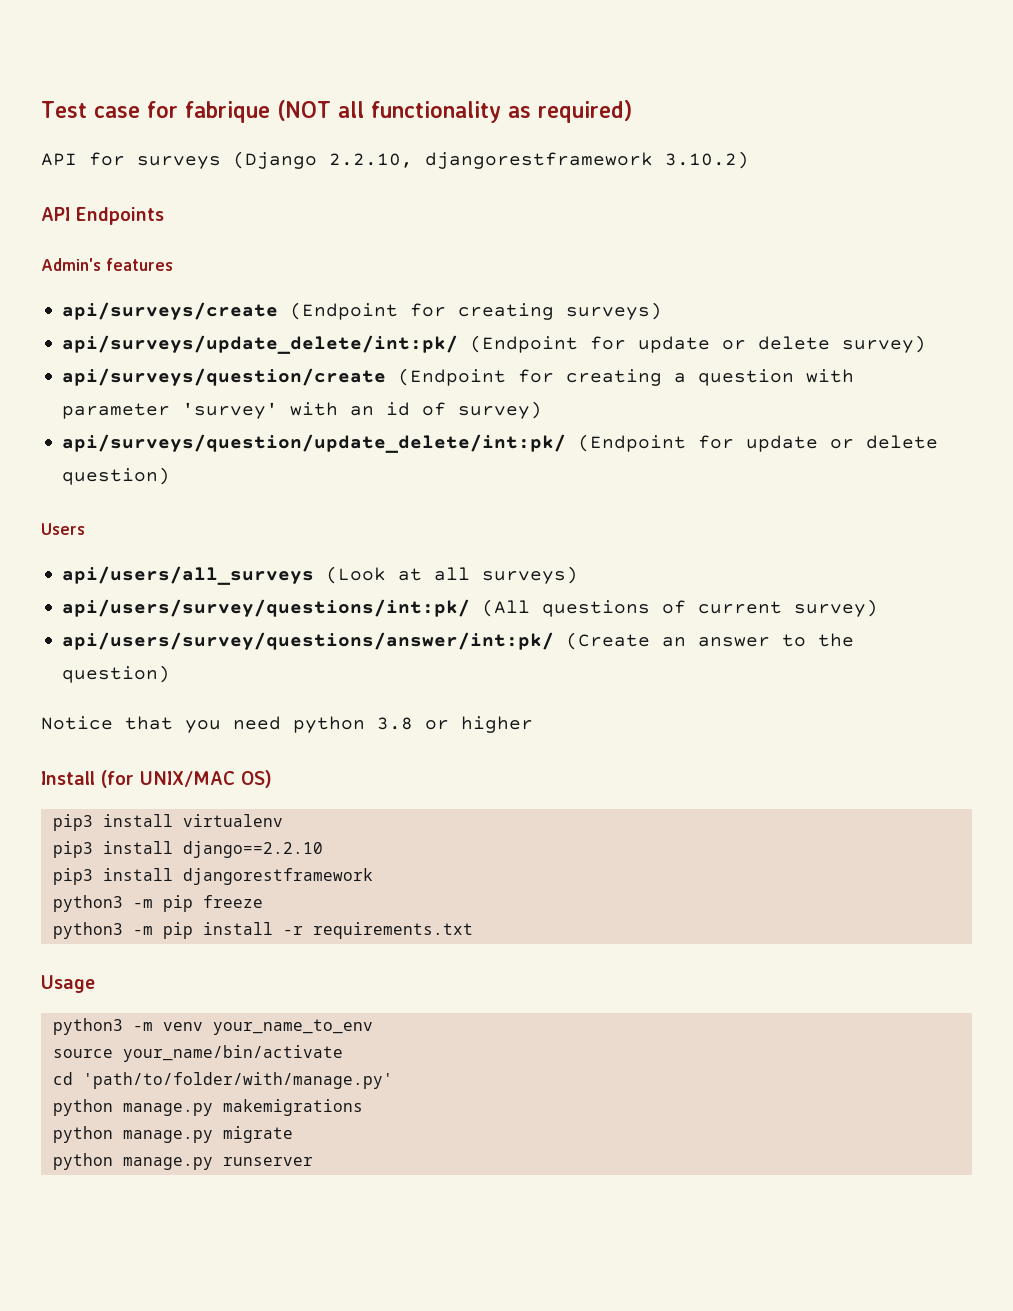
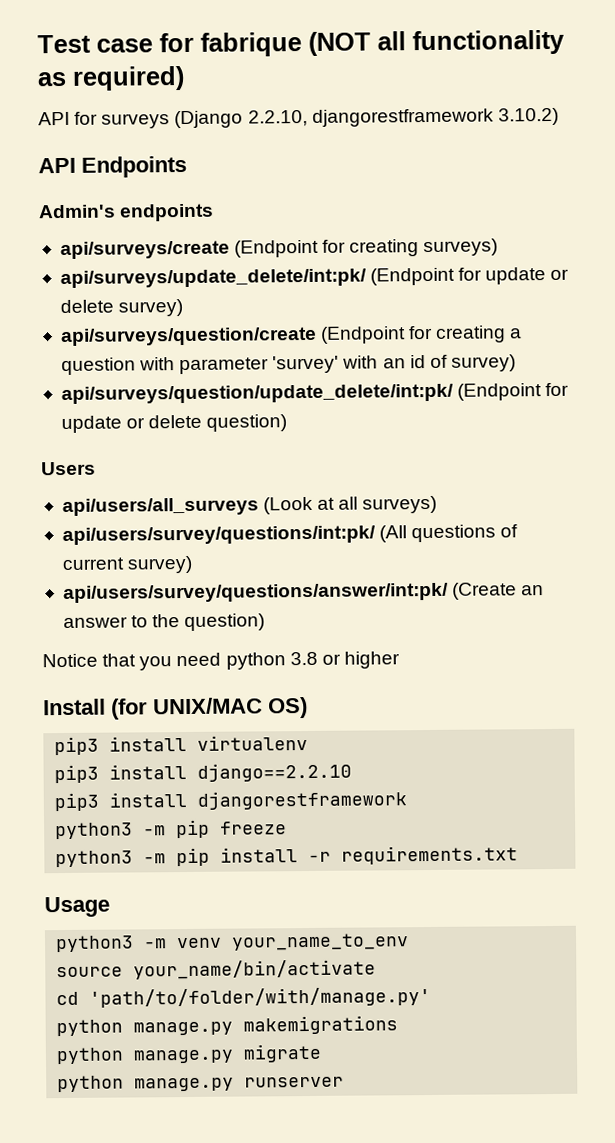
- Admin's features
+ Admin's endpoints

